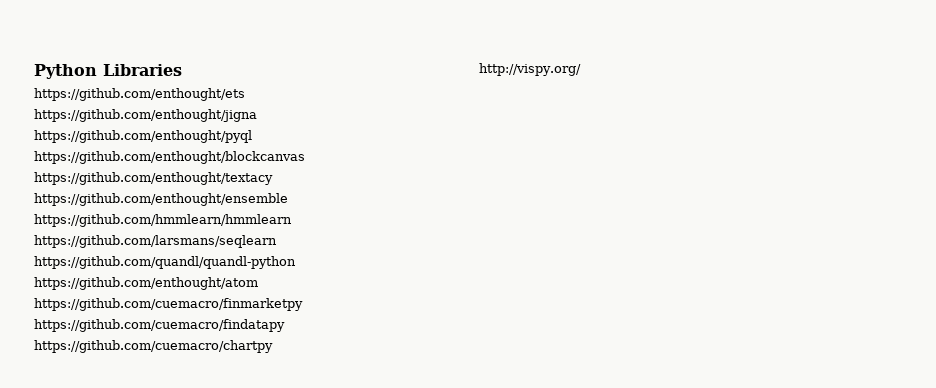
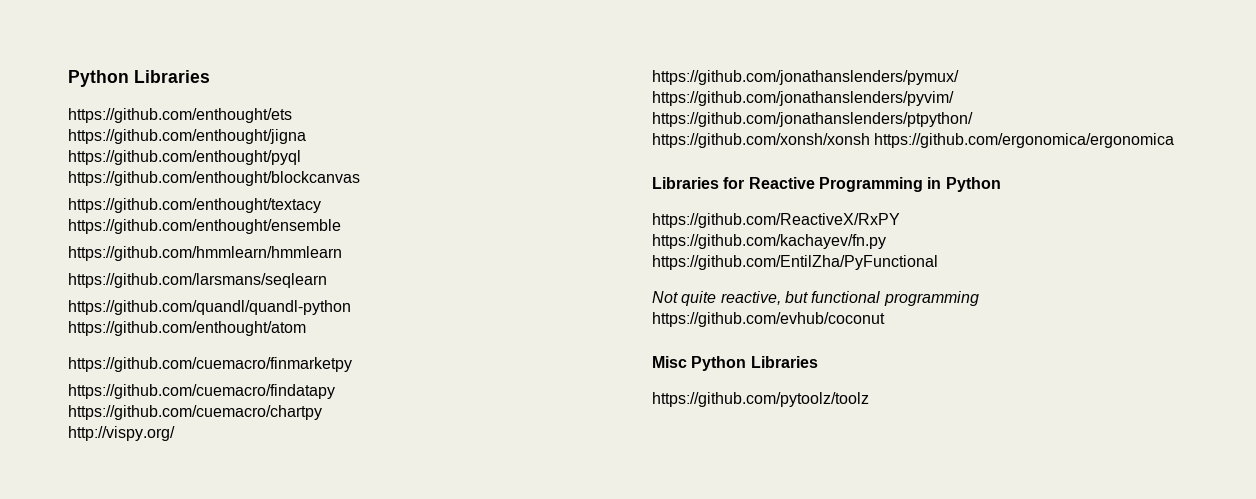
+ https://github.com/jonathanslenders/pymux/ https://github.com/jonathanslenders/pyvim/ https://github.com/jonathanslenders/ptpython/ https://github.com/xonsh/xonsh https://github.com/ergonomica/ergonomica
+ Libraries for Reactive Programming in Python
+ https://github.com/ReactiveX/RxPY
+ https://github.com/kachayev/fn.py
+ https://github.com/EntilZha/PyFunctional
+ Not quite reactive, but functional programming https://github.com/evhub/coconut
+ Misc Python Libraries
+ https://github.com/pytoolz/toolz

